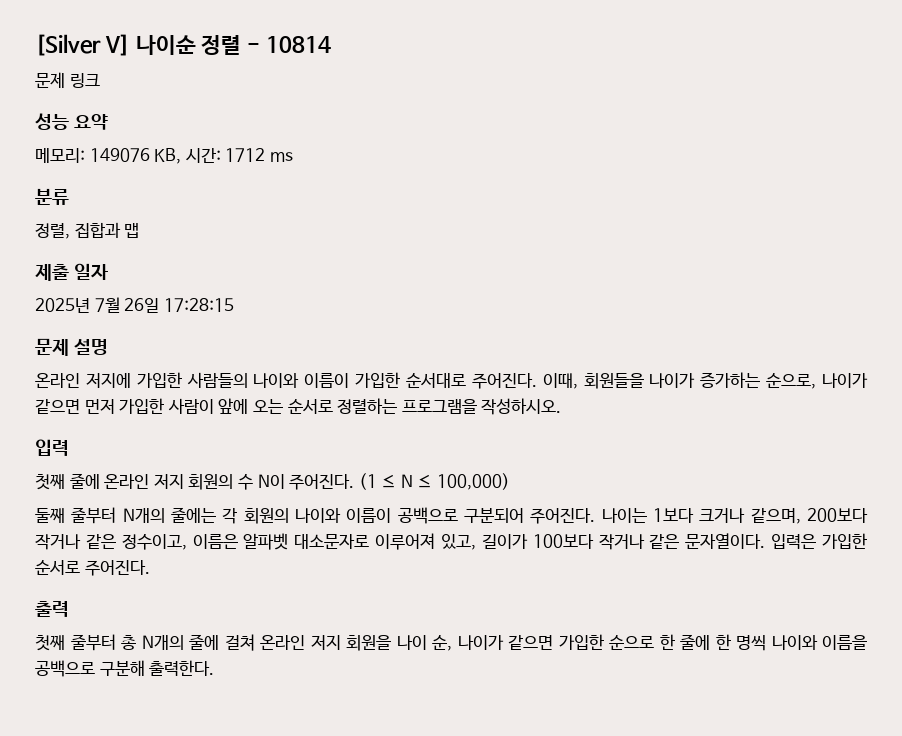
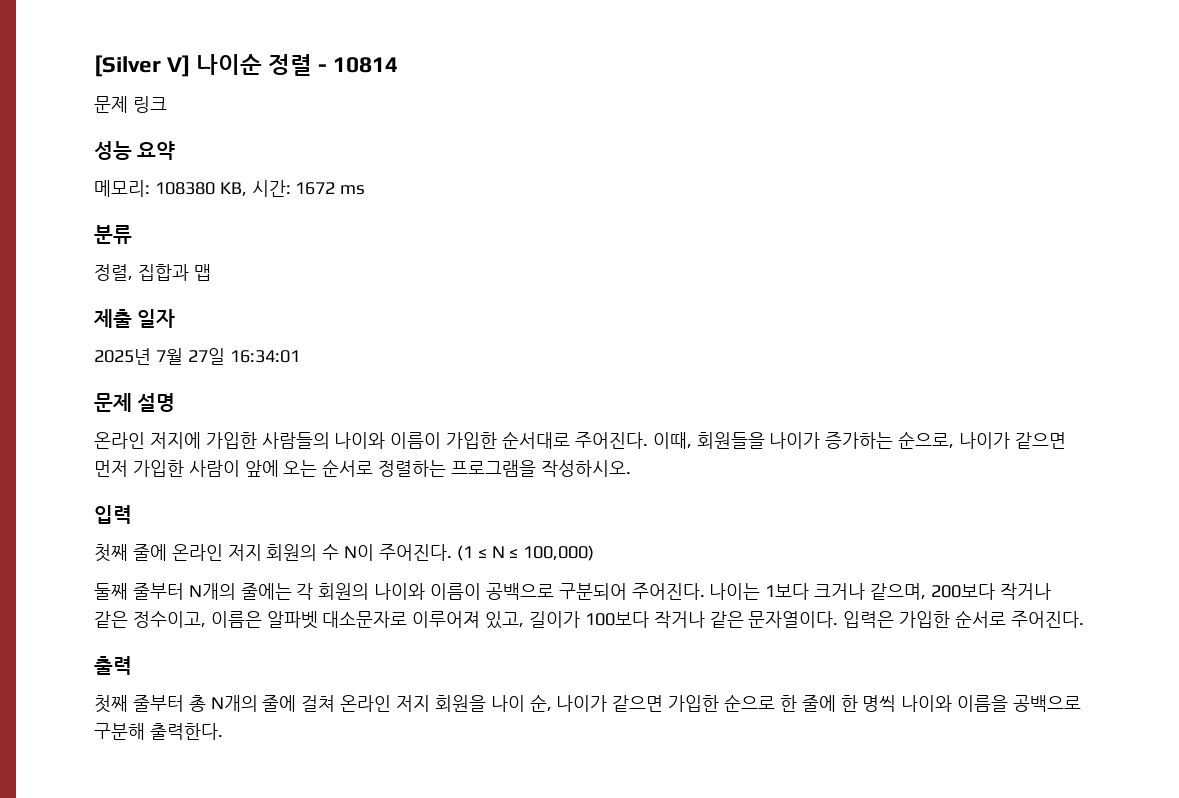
- 메모리: 149076 KB, 시간: 1712 ms
+ 메모리: 108380 KB, 시간: 1672 ms
- 2025년 7월 26일 17:28:15
+ 2025년 7월 27일 16:34:01

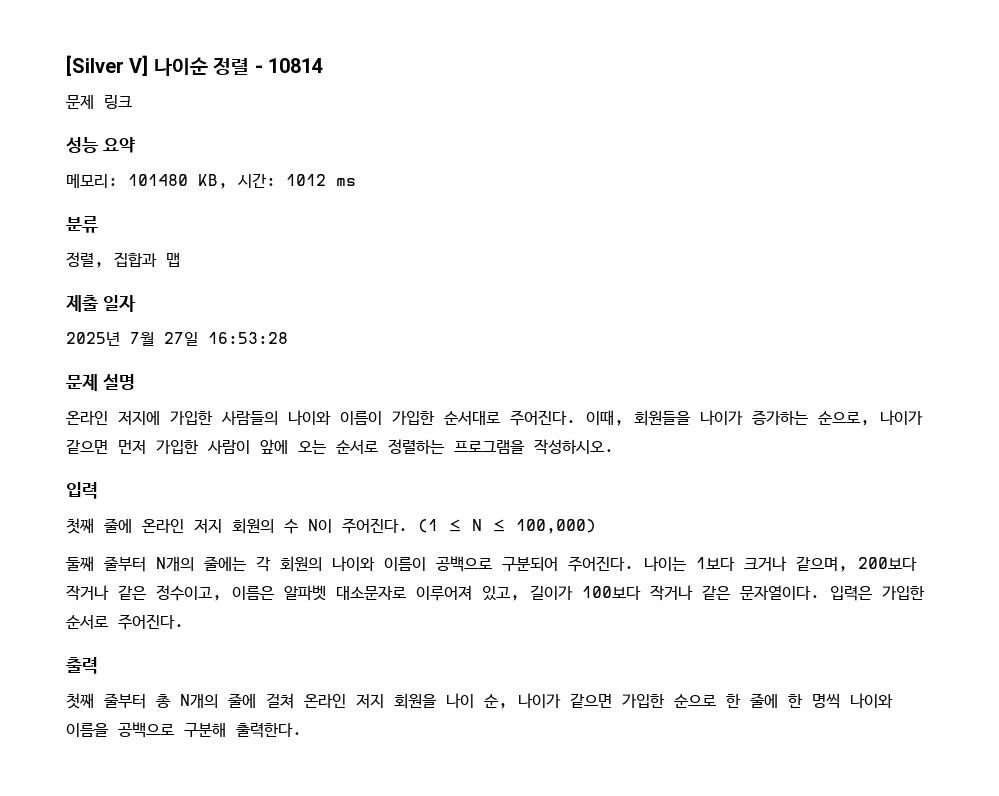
- 메모리: 108380 KB, 시간: 1672 ms
+ 메모리: 101480 KB, 시간: 1012 ms
- 2025년 7월 27일 16:34:01
+ 2025년 7월 27일 16:53:28

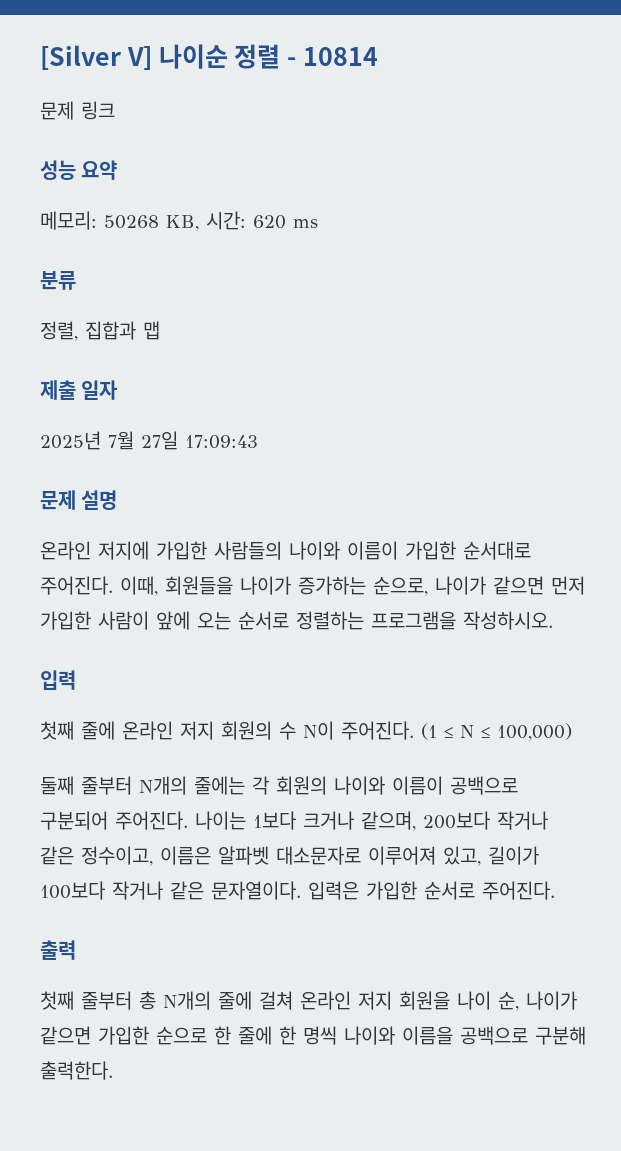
- 메모리: 101480 KB, 시간: 1012 ms
+ 메모리: 50268 KB, 시간: 620 ms
- 2025년 7월 27일 16:53:28
+ 2025년 7월 27일 17:09:43

